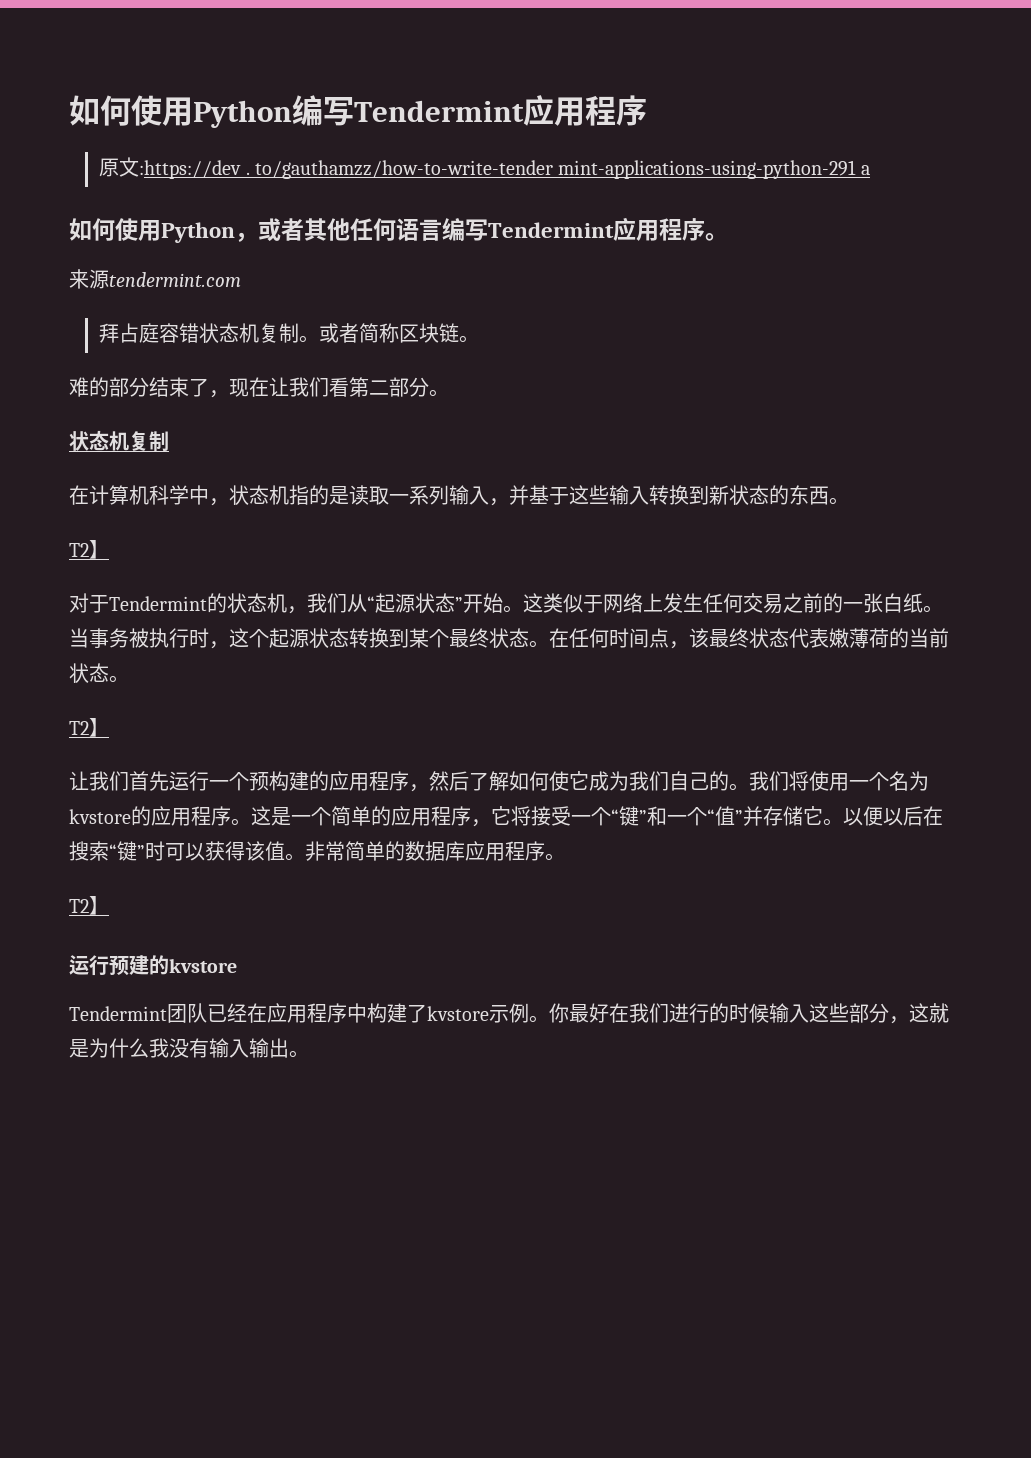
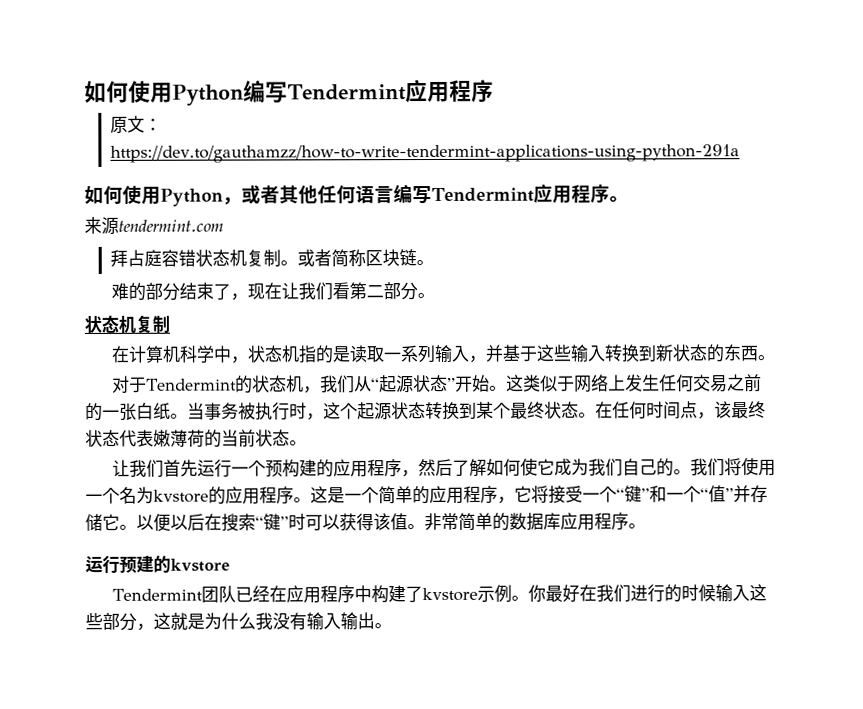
- 原文:https://dev . to/gauthamzz/how-to-write-tender mint-applications-using-python-291 a
+ 原文：https://dev.to/gauthamzz/how-to-write-tendermint-applications-using-python-291a
  在计算机科学中，状态机指的是读取一系列输入，并基于这些输入转换到新状态的东西。
- T2】
  在任何时间点，该最终状态代表嫩薄荷的当前状态。
- T2】
  非常简单的数据库应用程序。
- T2】

